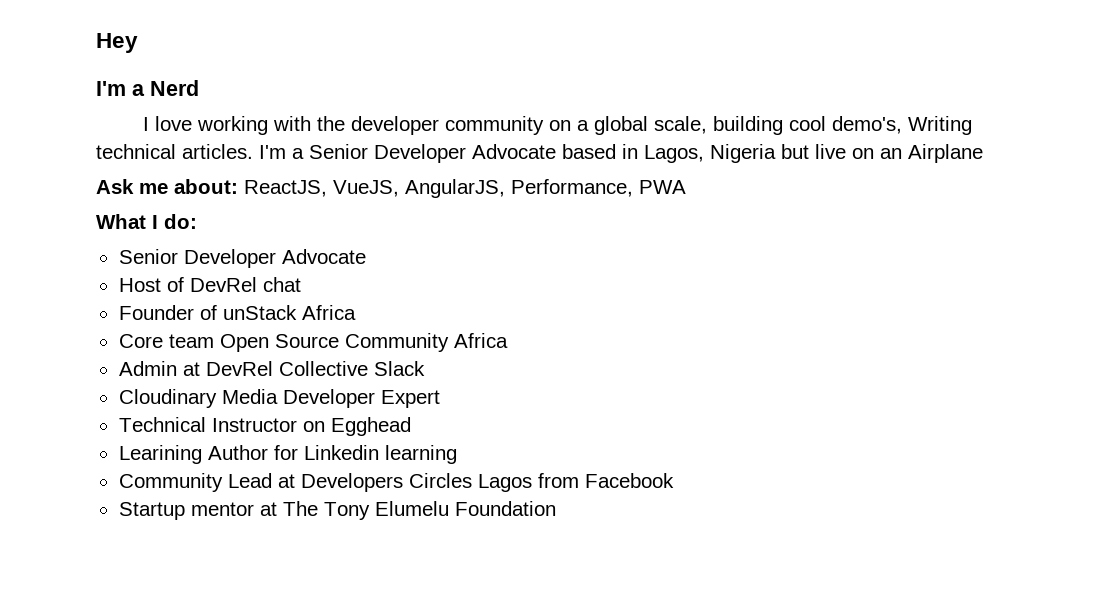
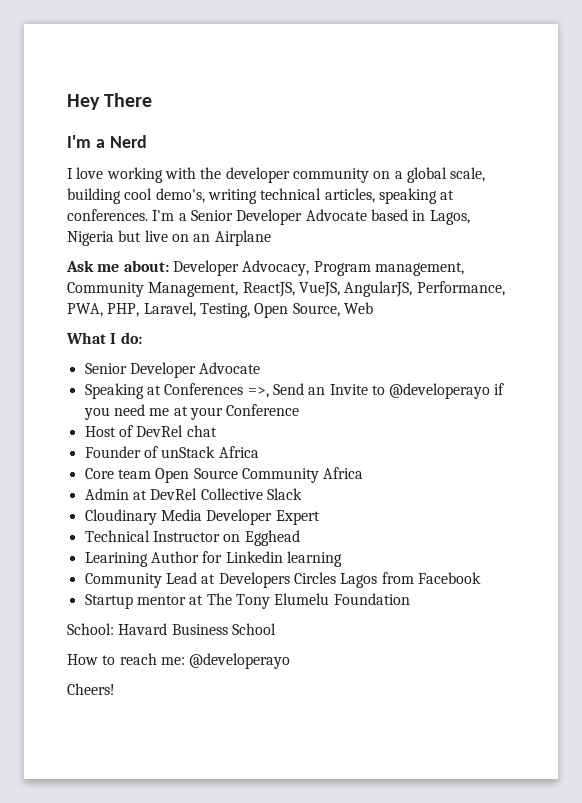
- Hey
+ Hey There
- I love working with the developer community on a global scale, building cool demo's, Writing technical articles.
+ I love working with the developer community on a global scale, building cool demo's, writing technical articles, speaking at conferences.
- Ask me about: ReactJS, VueJS, AngularJS, Performance, PWA
+ Ask me about: Developer Advocacy, Program management, Community Management, ReactJS, VueJS, AngularJS, Performance, PWA, PHP, Laravel, Testing, Open Source, Web
+ Speaking at Conferences =>, Send an Invite to @developerayo if you need me at your Conference
+ School: Havard Business School
+ How to reach me: @developerayo
+ Cheers!

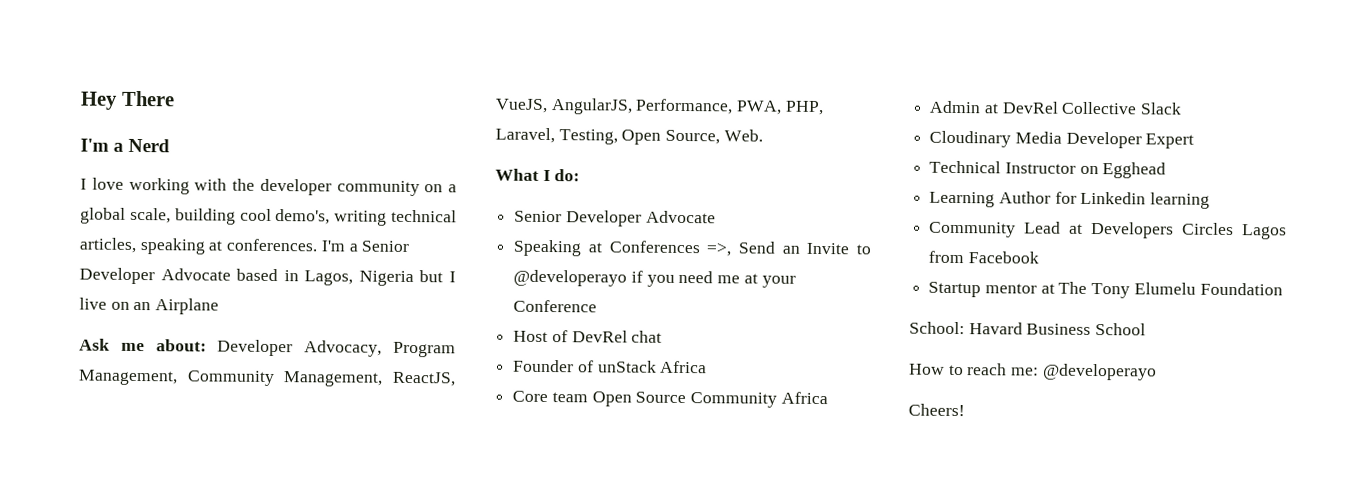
- I'm a Senior Developer Advocate based in Lagos, Nigeria but live on an Airplane
+ I'm a Senior Developer Advocate based in Lagos, Nigeria but I live on an Airplane
- Ask me about: Developer Advocacy, Program management, Community Management, ReactJS, VueJS, AngularJS, Performance, PWA, PHP, Laravel, Testing, Open Source, Web
+ Ask me about: Developer Advocacy, Program Management, Community Management, ReactJS, VueJS, AngularJS, Performance, PWA, PHP, Laravel, Testing, Open Source, Web.
- Learining Author for Linkedin learning
+ Learning Author for Linkedin learning

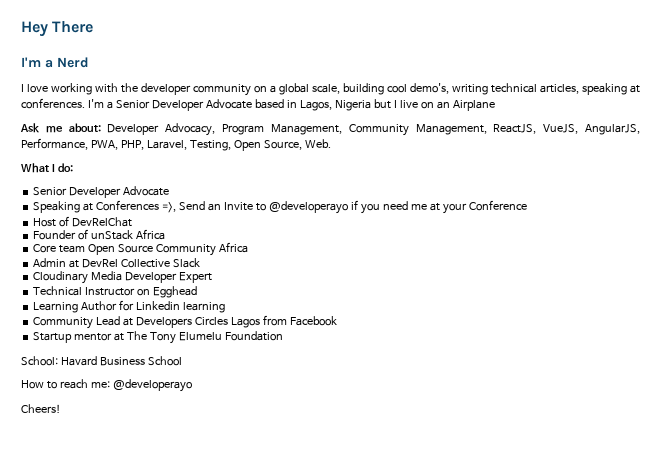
- Host of DevRel chat
+ Host of DevRelChat

